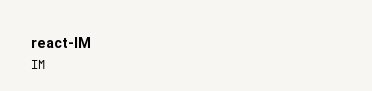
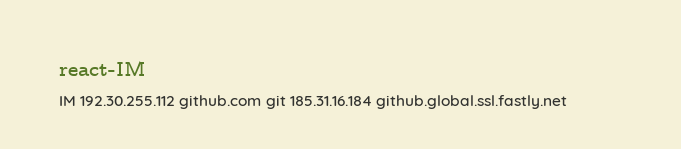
- IM
+ IM 192.30.255.112 github.com git 185.31.16.184 github.global.ssl.fastly.net

